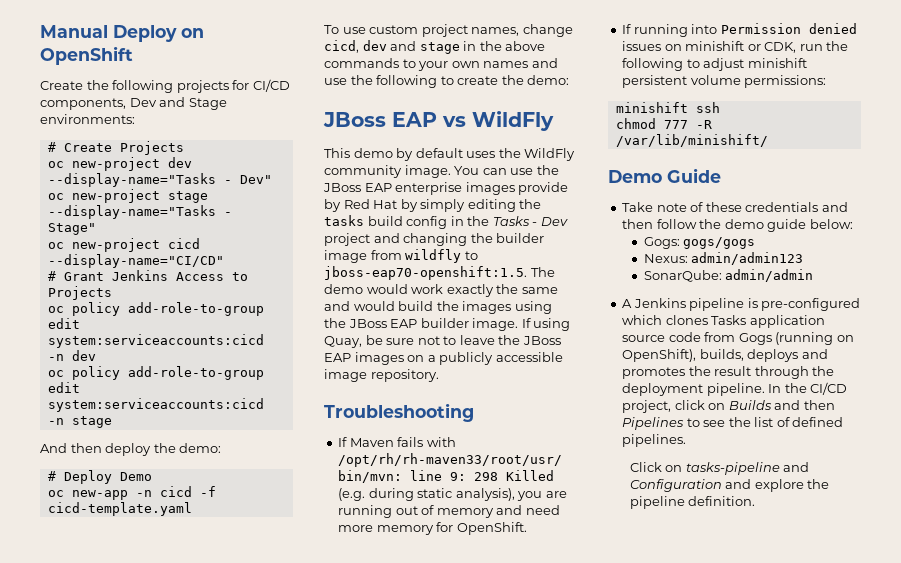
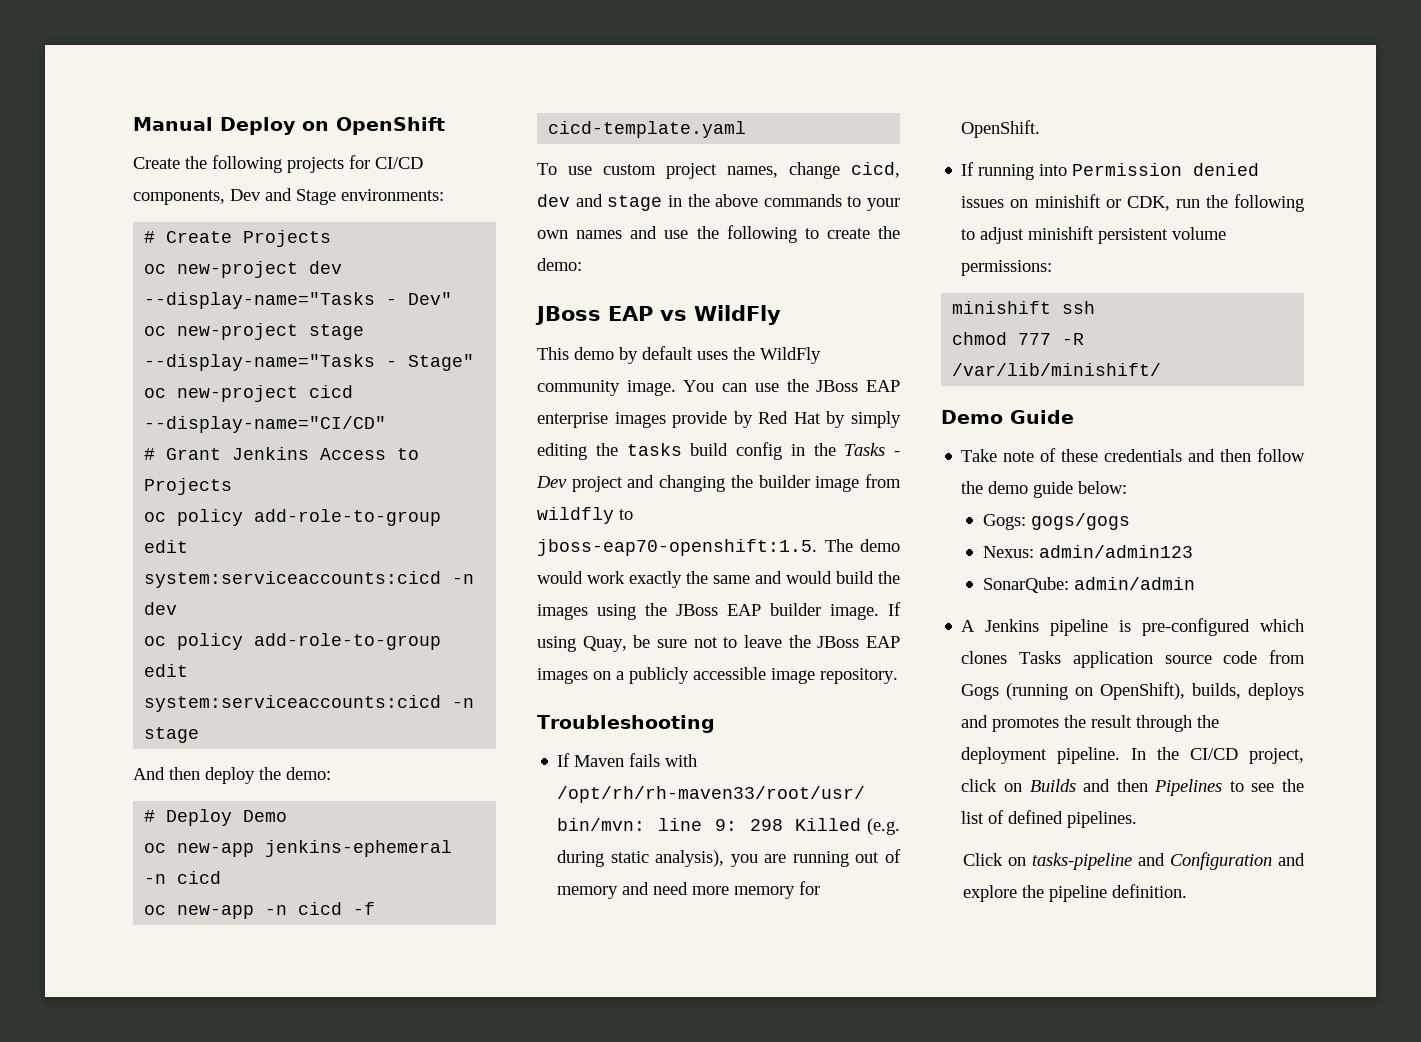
+ oc new-app jenkins-ephemeral -n cicd

